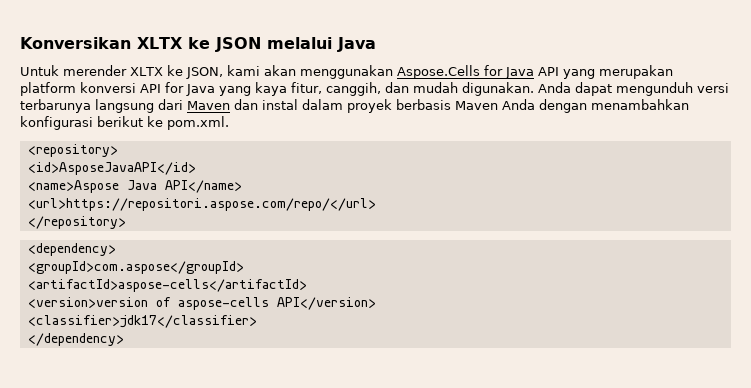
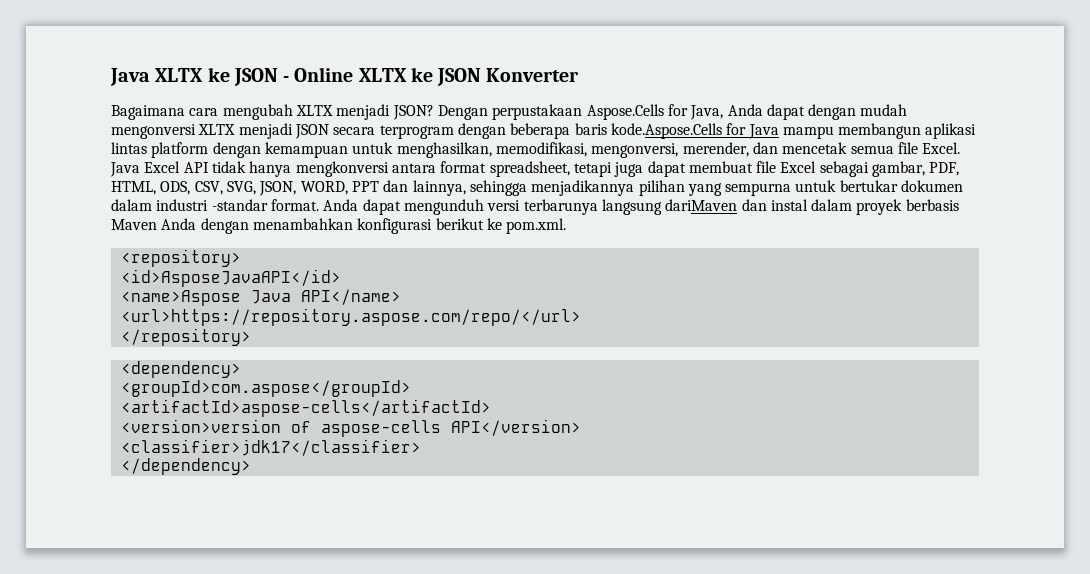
- Konversikan XLTX ke JSON melalui Java
- Untuk merender XLTX ke JSON, kami akan menggunakan Aspose.Cells for Java API yang merupakan platform konversi API for Java yang kaya fitur, canggih, dan mudah digunakan.
+ Java XLTX ke JSON - Online XLTX ke JSON Konverter
+ Bagaimana cara mengubah XLTX menjadi JSON? Dengan perpustakaan Aspose.Cells for Java, Anda dapat dengan mudah mengonversi XLTX menjadi JSON secara terprogram dengan beberapa baris kode.Aspose.Cells for Java mampu membangun aplikasi lintas platform dengan kemampuan untuk menghasilkan, memodifikasi, mengonversi, merender, dan mencetak semua file Excel. Java Excel API tidak hanya mengkonversi antara format spreadsheet, tetapi juga dapat membuat file Excel sebagai gambar, PDF, HTML, ODS, CSV, SVG, JSON, WORD, PPT dan lainnya, sehingga menjadikannya pilihan yang sempurna untuk bertukar dokumen dalam industri -standar format.
- Anda dapat mengunduh versi terbarunya langsung dari Maven dan instal dalam proyek berbasis Maven Anda dengan menambahkan konfigurasi berikut ke pom.xml.
+ Anda dapat mengunduh versi terbarunya langsung dariMaven dan instal dalam proyek berbasis Maven Anda dengan menambahkan konfigurasi berikut ke pom.xml.
- <url>https://repositori.aspose.com/repo/</url>
+ <url>https://repository.aspose.com/repo/</url>

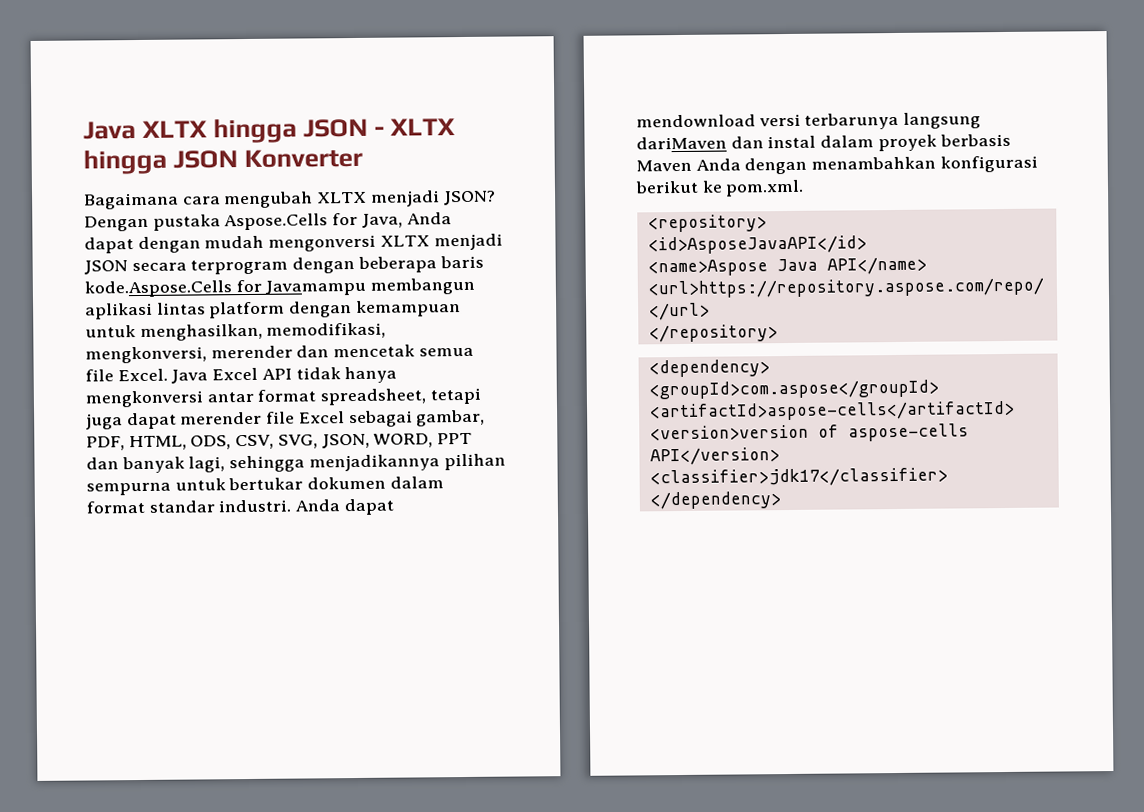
- Java XLTX ke JSON - Online XLTX ke JSON Konverter
+ Java XLTX hingga JSON - XLTX hingga JSON Konverter
- Dengan perpustakaan Aspose.Cells for Java, Anda dapat dengan mudah mengonversi XLTX menjadi JSON secara terprogram dengan beberapa baris kode.Aspose.Cells for Java mampu membangun aplikasi lintas platform dengan kemampuan untuk menghasilkan, memodifikasi, mengonversi, merender, dan mencetak semua file Excel.
+ Dengan pustaka Aspose.Cells for Java, Anda dapat dengan mudah mengonversi XLTX menjadi JSON secara terprogram dengan beberapa baris kode.Aspose.Cells for Javamampu membangun aplikasi lintas platform dengan kemampuan untuk menghasilkan, memodifikasi, mengkonversi, merender dan mencetak semua file Excel.
- Java Excel API tidak hanya mengkonversi antara format spreadsheet, tetapi juga dapat membuat file Excel sebagai gambar, PDF, HTML, ODS, CSV, SVG, JSON, WORD, PPT dan lainnya, sehingga menjadikannya pilihan yang sempurna untuk bertukar dokumen dalam industri -standar format. Anda dapat mengunduh versi terbarunya langsung dariMaven dan instal dalam proyek berbasis Maven Anda dengan menambahkan konfigurasi berikut ke pom.xml.
+ Java Excel API tidak hanya mengkonversi antar format spreadsheet, tetapi juga dapat merender file Excel sebagai gambar, PDF, HTML, ODS, CSV, SVG, JSON, WORD, PPT dan banyak lagi, sehingga menjadikannya pilihan sempurna untuk bertukar dokumen dalam format standar industri. Anda dapat mendownload versi terbarunya langsung dariMaven dan instal dalam proyek berbasis Maven Anda dengan menambahkan konfigurasi berikut ke pom.xml.

